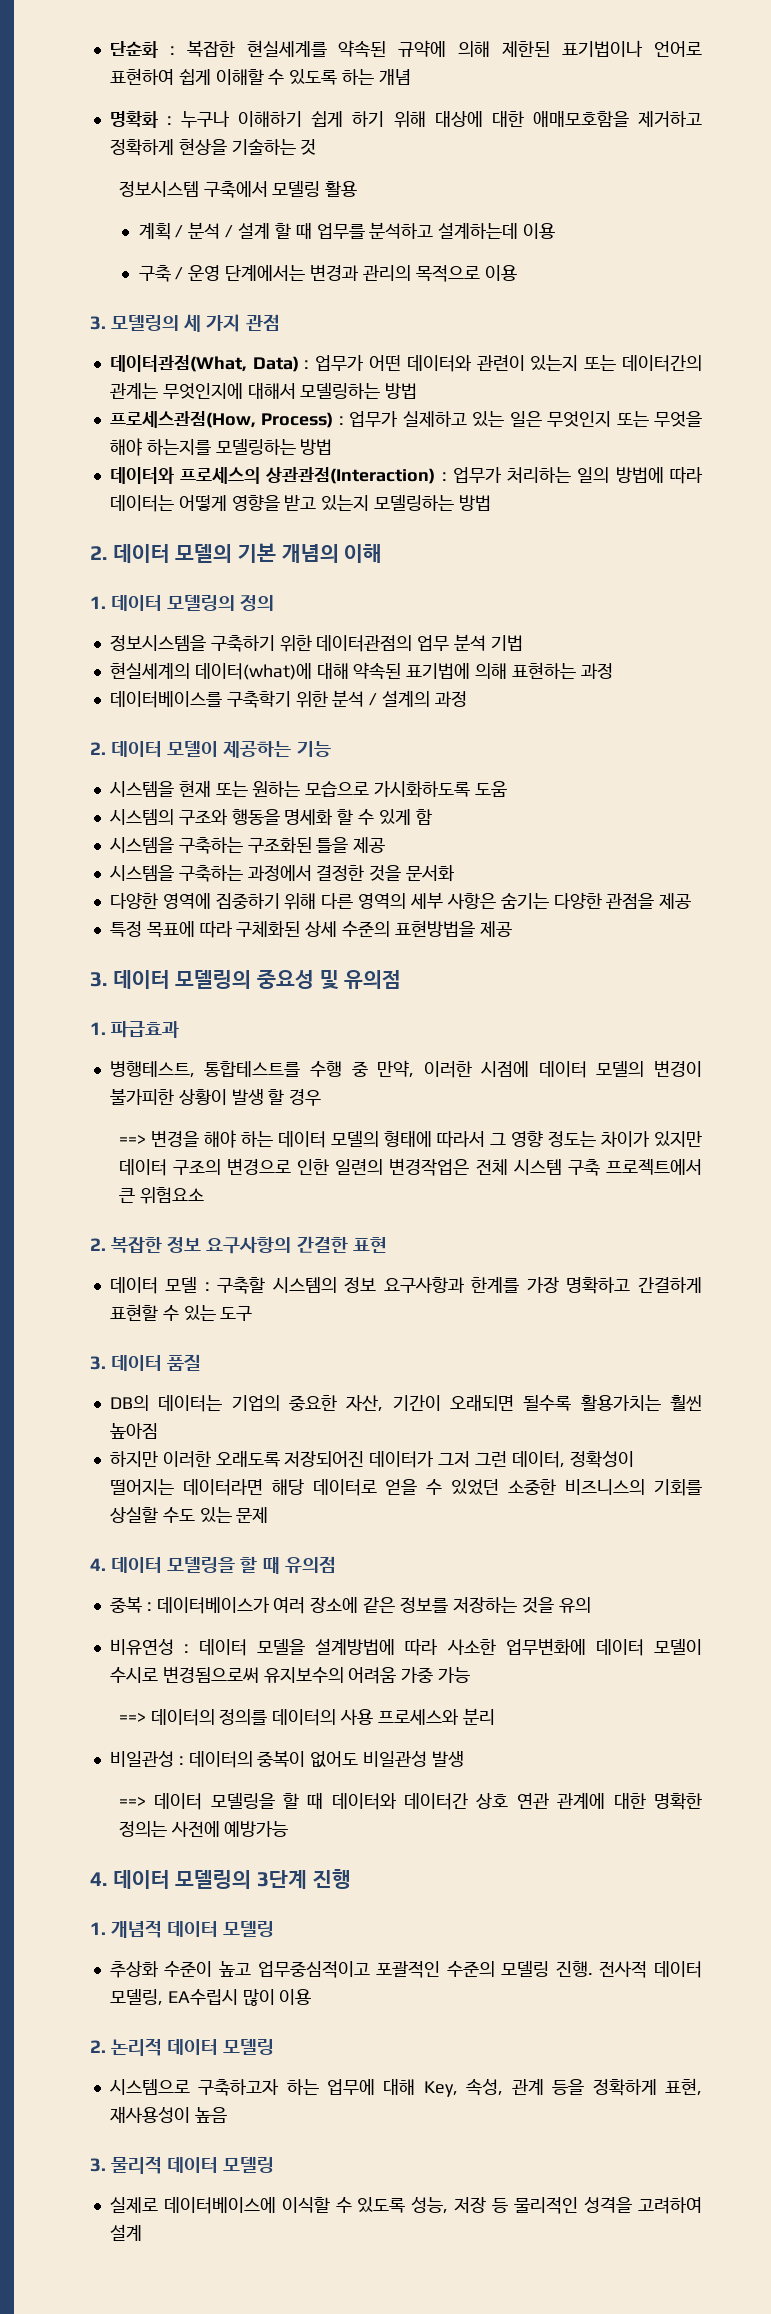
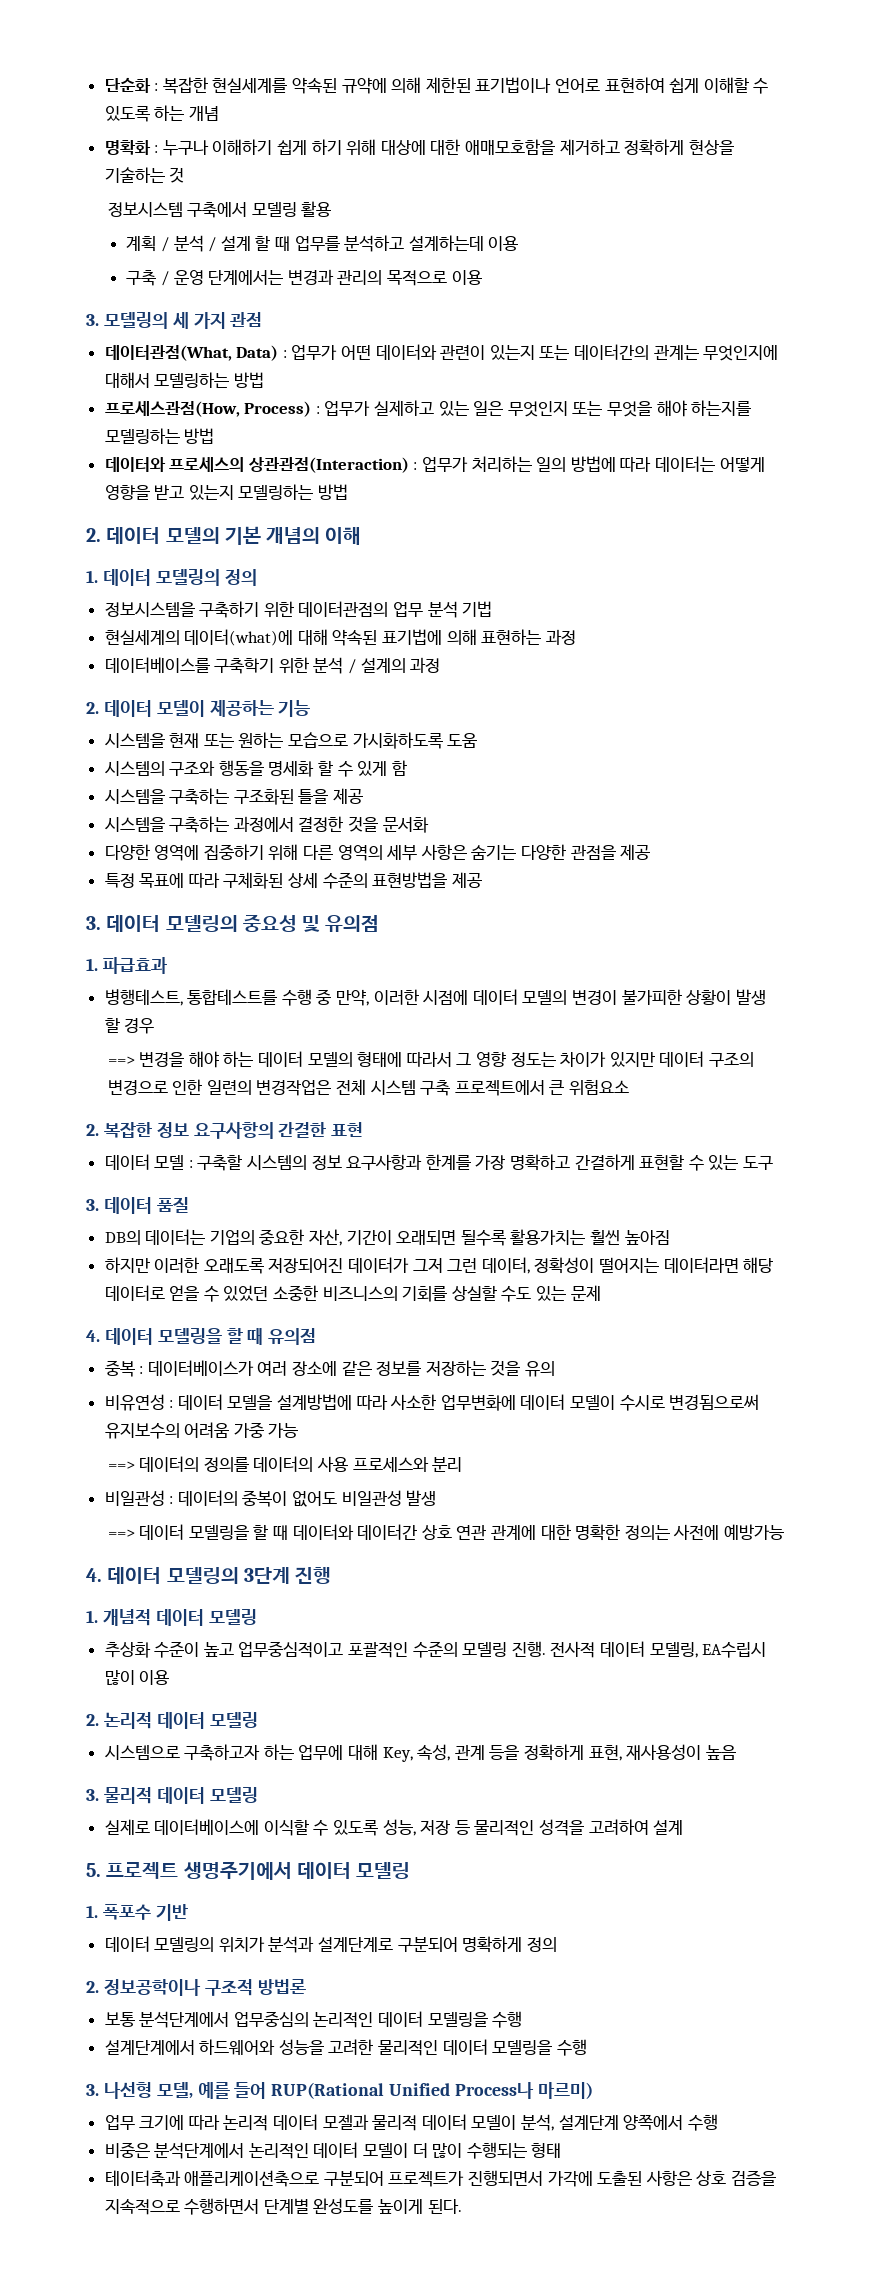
+ 5. 프로젝트 생명주기에서 데이터 모델링
+ 1. 폭포수 기반
+ 데이터 모델링의 위치가 분석과 설계단계로 구분되어 명확하게 정의
+ 2. 정보공학이나 구조적 방법론
+ 보통 분석단계에서 업무중심의 논리적인 데이터 모델링을 수행
+ 설계단계에서 하드웨어와 성능을 고려한 물리적인 데이터 모델링을 수행
+ 3. 나선형 모델, 예를 들어 RUP(Rational Unified Process나 마르미)
+ 업무 크기에 따라 논리적 데이터 모젤과 물리적 데이터 모델이 분석, 설계단계 양쪽에서 수행
+ 비중은 분석단계에서 논리적인 데이터 모델이 더 많이 수행되는 형태
+ 테이터축과 애플리케이션축으로 구분되어 프로젝트가 진행되면서 가각에 도출된 사항은 상호 검증을 지속적으로 수행하면서 단계별 완성도를 높이게 된다.

